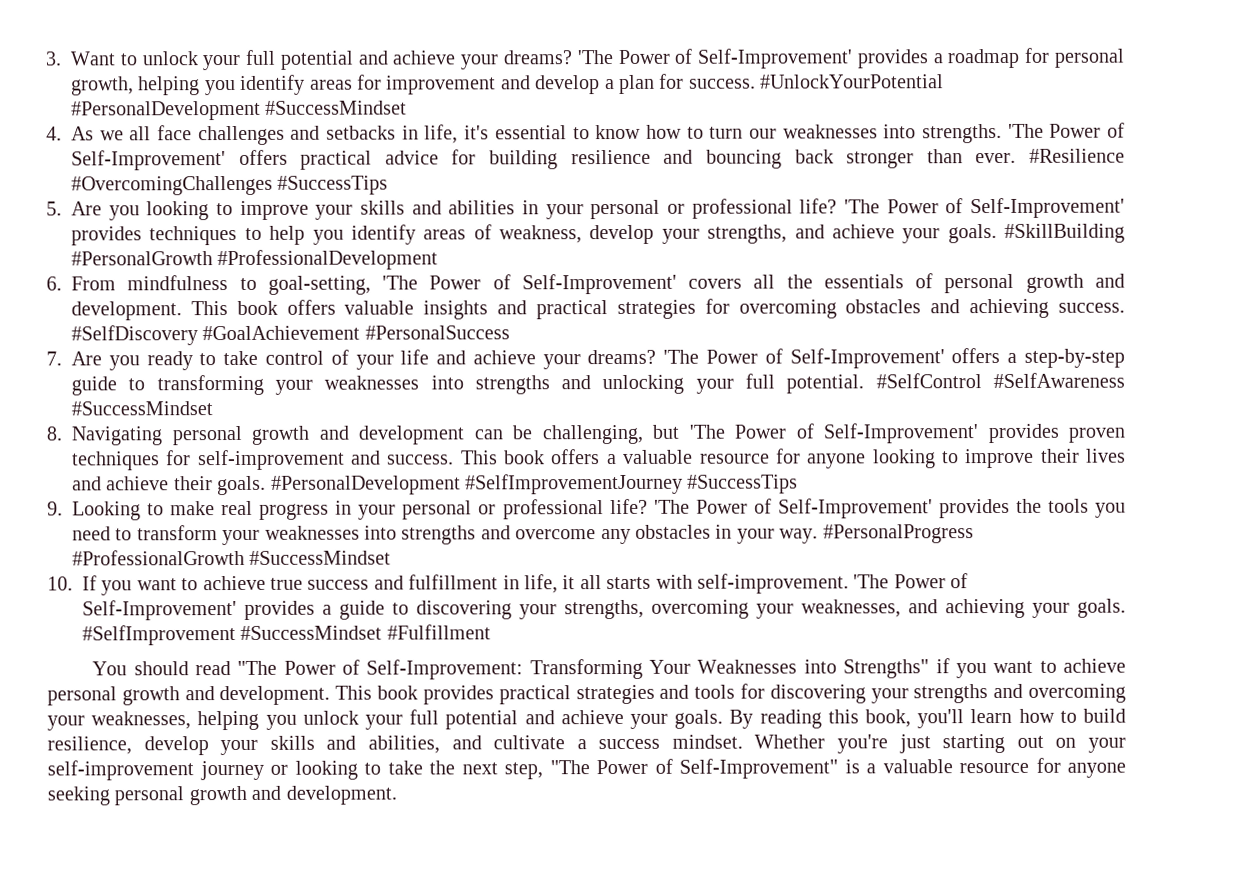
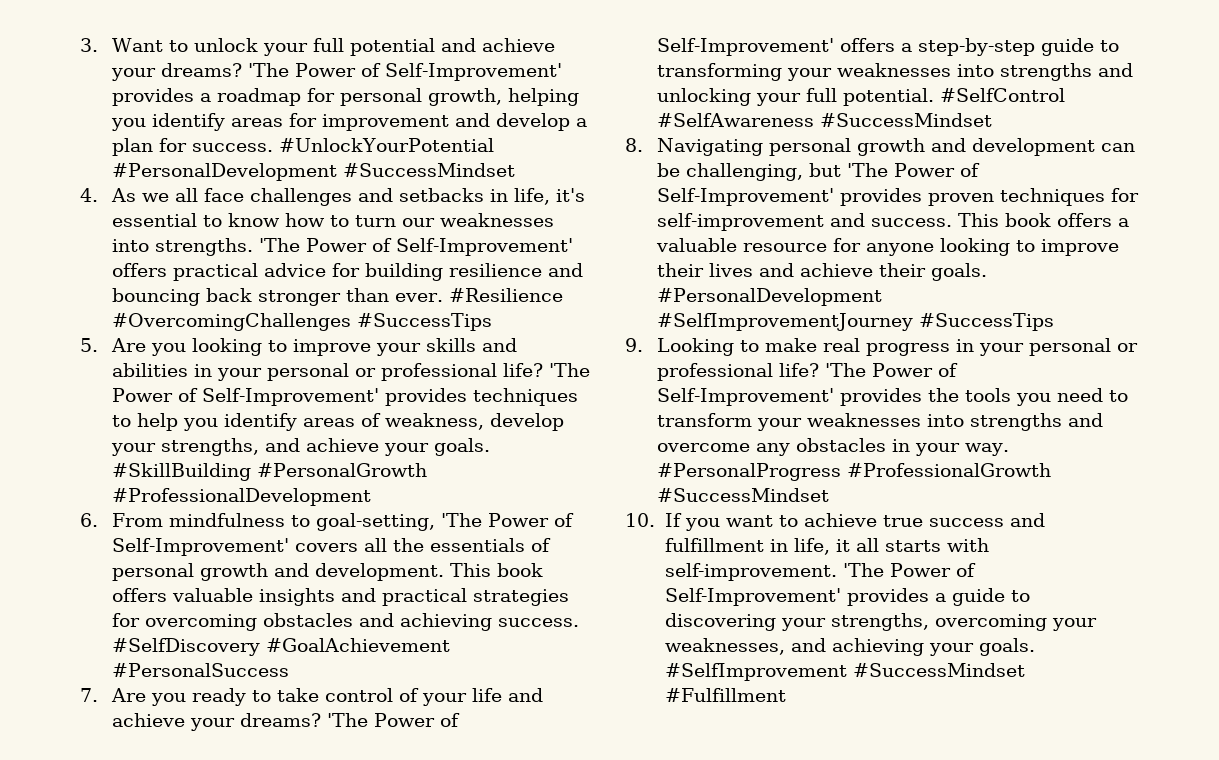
- You should read "The Power of Self-Improvement: Transforming Your Weaknesses into Strengths" if you want to achieve personal growth and development. This book provides practical strategies and tools for discovering your strengths and overcoming your weaknesses, helping you unlock your full potential and achieve your goals. By reading this book, you'll learn how to build resilience, develop your skills and abilities, and cultivate a success mindset. Whether you're just starting out on your self-improvement journey or looking to take the next step, "The Power of Self-Improvement" is a valuable resource for anyone seeking personal growth and development.

